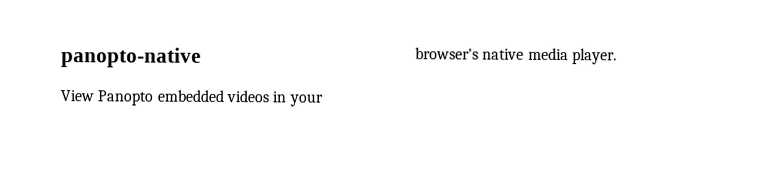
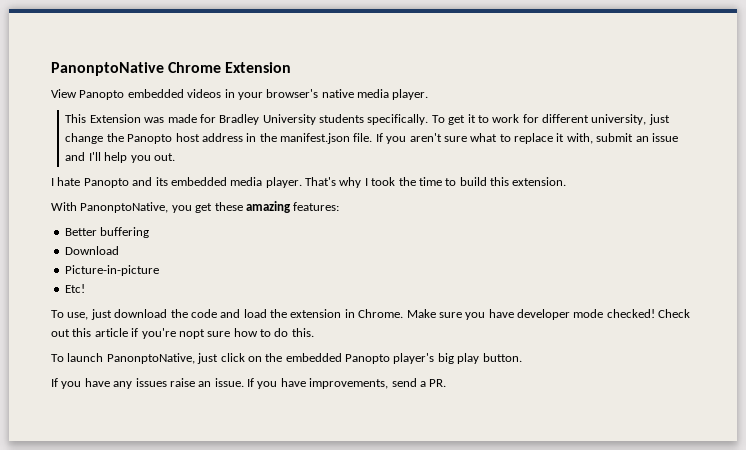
- panopto-native
+ PanonptoNative Chrome Extension
+ This Extension was made for Bradley University students specifically. To get it to work for different university, just change the Panopto host address in the manifest.json file. If you aren't sure what to replace it with, submit an issue and I'll help you out.
+ I hate Panopto and its embedded media player. That's why I took the time to build this extension.
+ With PanonptoNative, you get these amazing features:
+ Better buffering
+ Download
+ Picture-in-picture
+ Etc!
+ To use, just download the code and load the extension in Chrome. Make sure you have developer mode checked! Check out this article if you're nopt sure how to do this.
+ To launch PanonptoNative, just click on the embedded Panopto player's big play button.
+ If you have any issues raise an issue. If you have improvements, send a PR.

